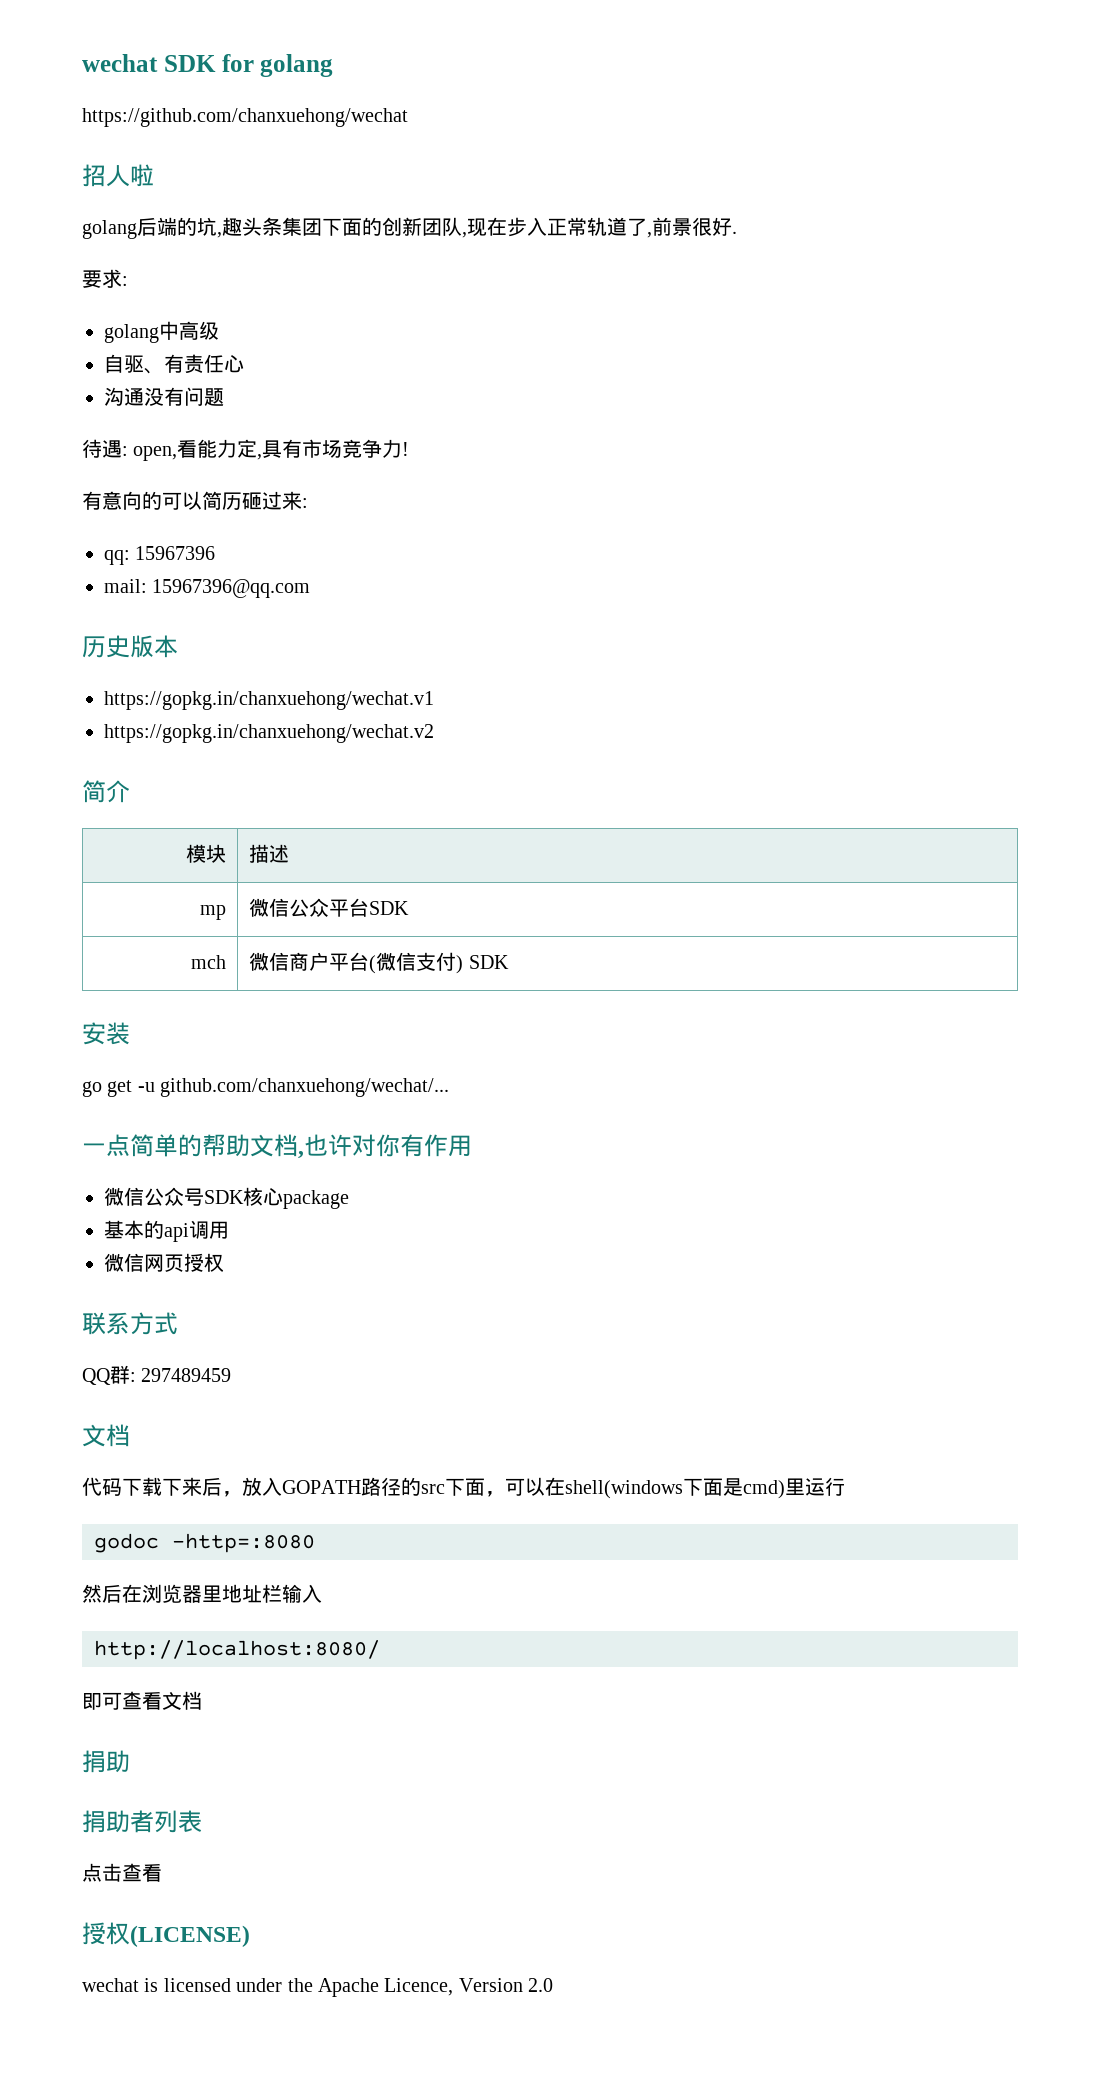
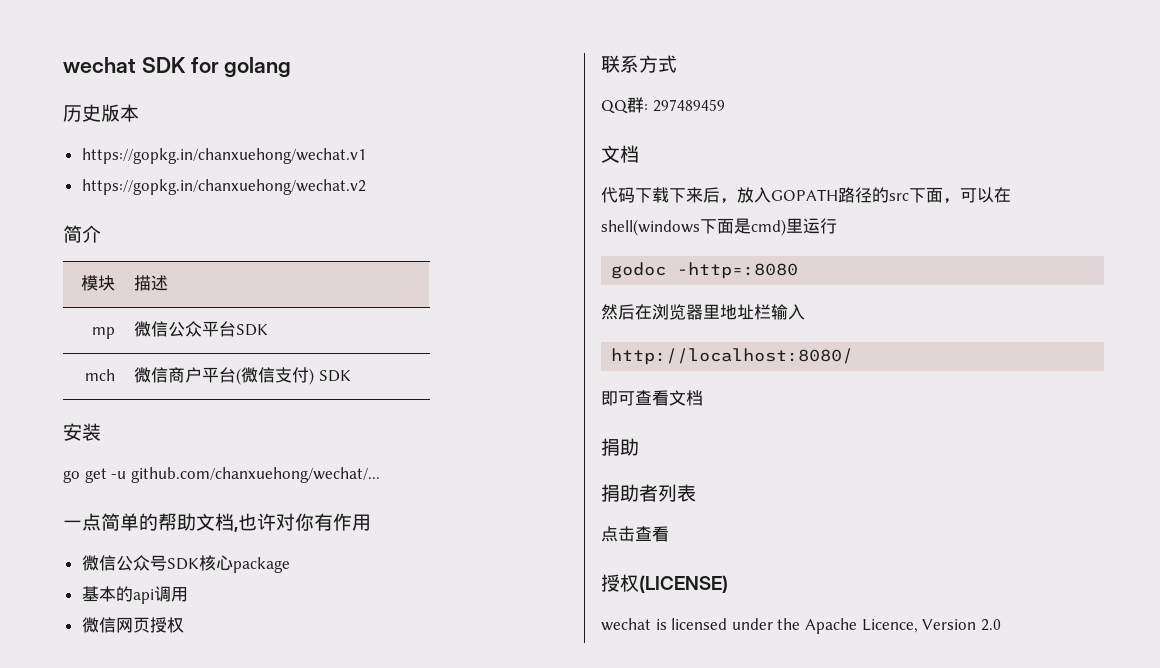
- https://github.com/chanxuehong/wechat
- 招人啦
- golang后端的坑,趣头条集团下面的创新团队,现在步入正常轨道了,前景很好.
- 要求:
- golang中高级
- 自驱、有责任心
- 沟通没有问题
- 待遇: open,看能力定,具有市场竞争力!
- 有意向的可以简历砸过来:
- qq: 15967396
- mail: 15967396@qq.com

